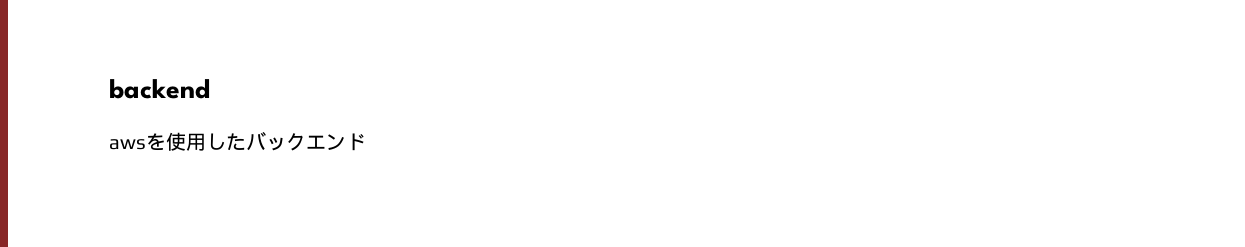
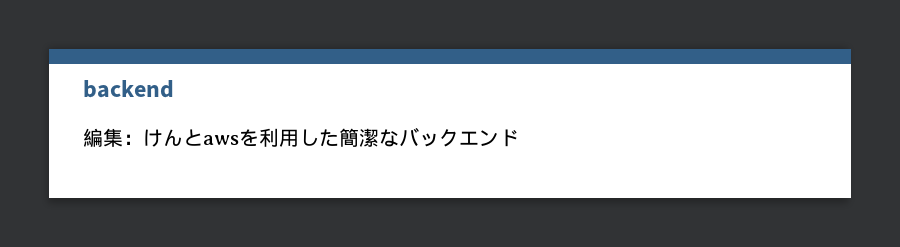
- awsを使用したバックエンド
+ 編集：けんとawsを利用した簡潔なバックエンド

